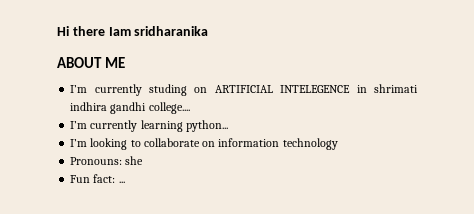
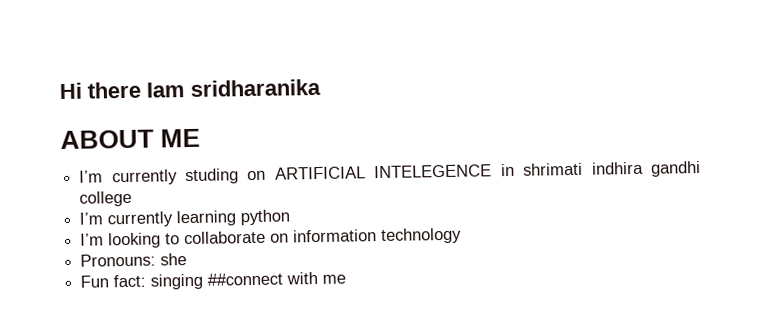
- I’m currently studing on ARTIFICIAL INTELEGENCE in shrimati indhira gandhi college....
+ I’m currently studing on ARTIFICIAL INTELEGENCE in shrimati indhira gandhi college
- I’m currently learning python...
+ I’m currently learning python
- Fun fact: ...
+ Fun fact: singing ##connect with me

